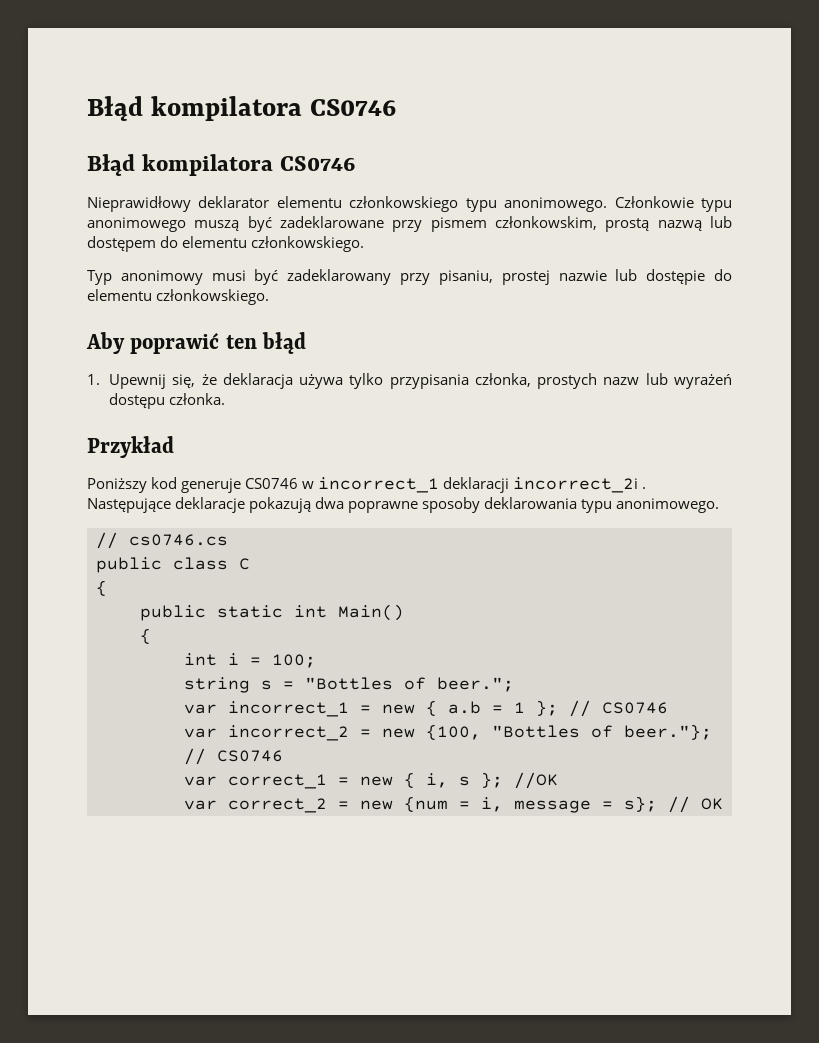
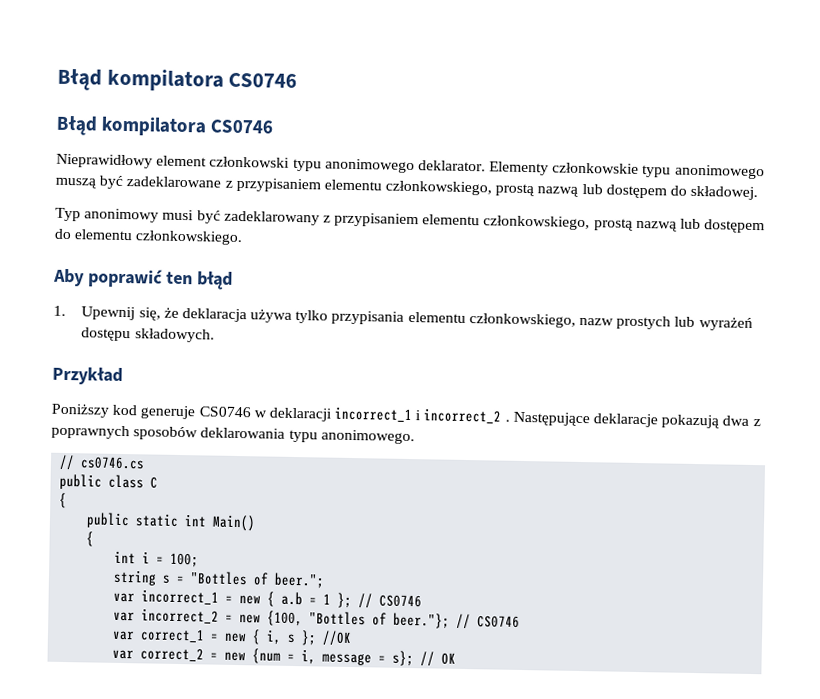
- Nieprawidłowy deklarator elementu członkowskiego typu anonimowego. Członkowie typu anonimowego muszą być zadeklarowane przy pismem członkowskim, prostą nazwą lub dostępem do elementu członkowskiego.
+ Nieprawidłowy element członkowski typu anonimowego deklarator. Elementy członkowskie typu anonimowego muszą być zadeklarowane z przypisaniem elementu członkowskiego, prostą nazwą lub dostępem do składowej.
- Typ anonimowy musi być zadeklarowany przy pisaniu, prostej nazwie lub dostępie do elementu członkowskiego.
+ Typ anonimowy musi być zadeklarowany z przypisaniem elementu członkowskiego, prostą nazwą lub dostępem do elementu członkowskiego.
- 1. Upewnij się, że deklaracja używa tylko przypisania członka, prostych nazw lub wyrażeń dostępu członka.
+ 1. Upewnij się, że deklaracja używa tylko przypisania elementu członkowskiego, nazw prostych lub wyrażeń dostępu składowych.
- Poniższy kod generuje CS0746 w incorrect_1 deklaracji incorrect_2i .
+ Poniższy kod generuje CS0746 w deklaracji incorrect_1 i incorrect_2 .
- Następujące deklaracje pokazują dwa poprawne sposoby deklarowania typu anonimowego.
+ Następujące deklaracje pokazują dwa z poprawnych sposobów deklarowania typu anonimowego.

